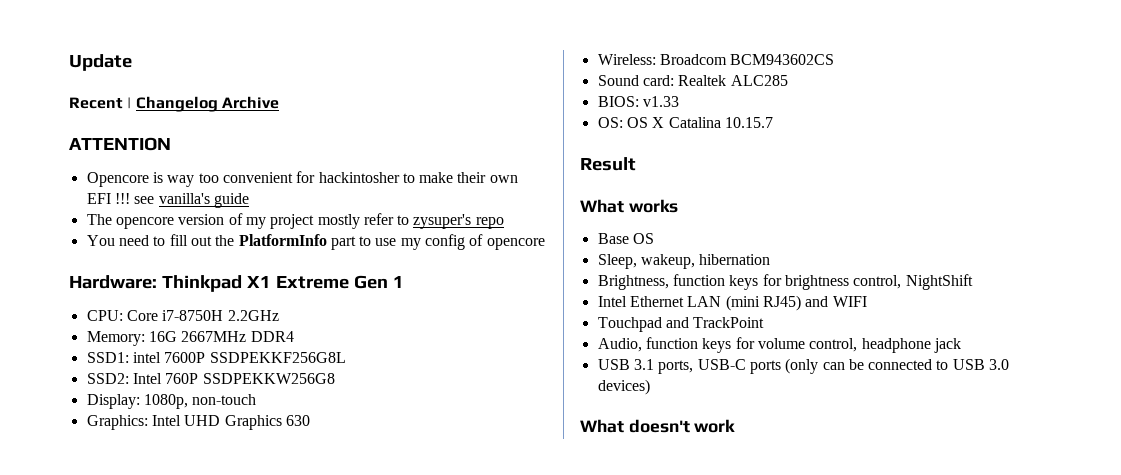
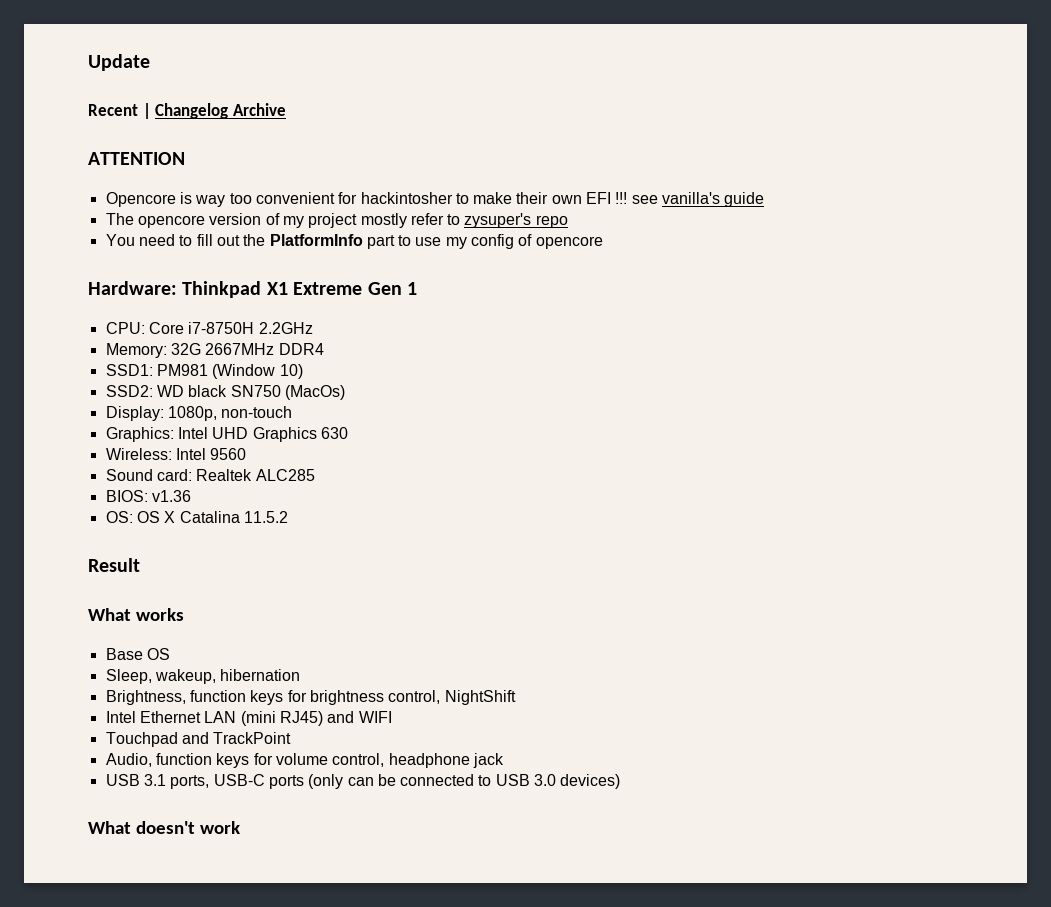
- Memory: 16G 2667MHz DDR4
+ Memory: 32G 2667MHz DDR4
- SSD1: intel 7600P SSDPEKKF256G8L
- SSD2: Intel 760P SSDPEKKW256G8
+ SSD1: PM981 (Window 10)
+ SSD2: WD black SN750 (MacOs)
- Wireless: Broadcom BCM943602CS
+ Wireless: Intel 9560
- BIOS: v1.33
+ BIOS: v1.36
- OS: OS X Catalina 10.15.7
+ OS: OS X Catalina 11.5.2

